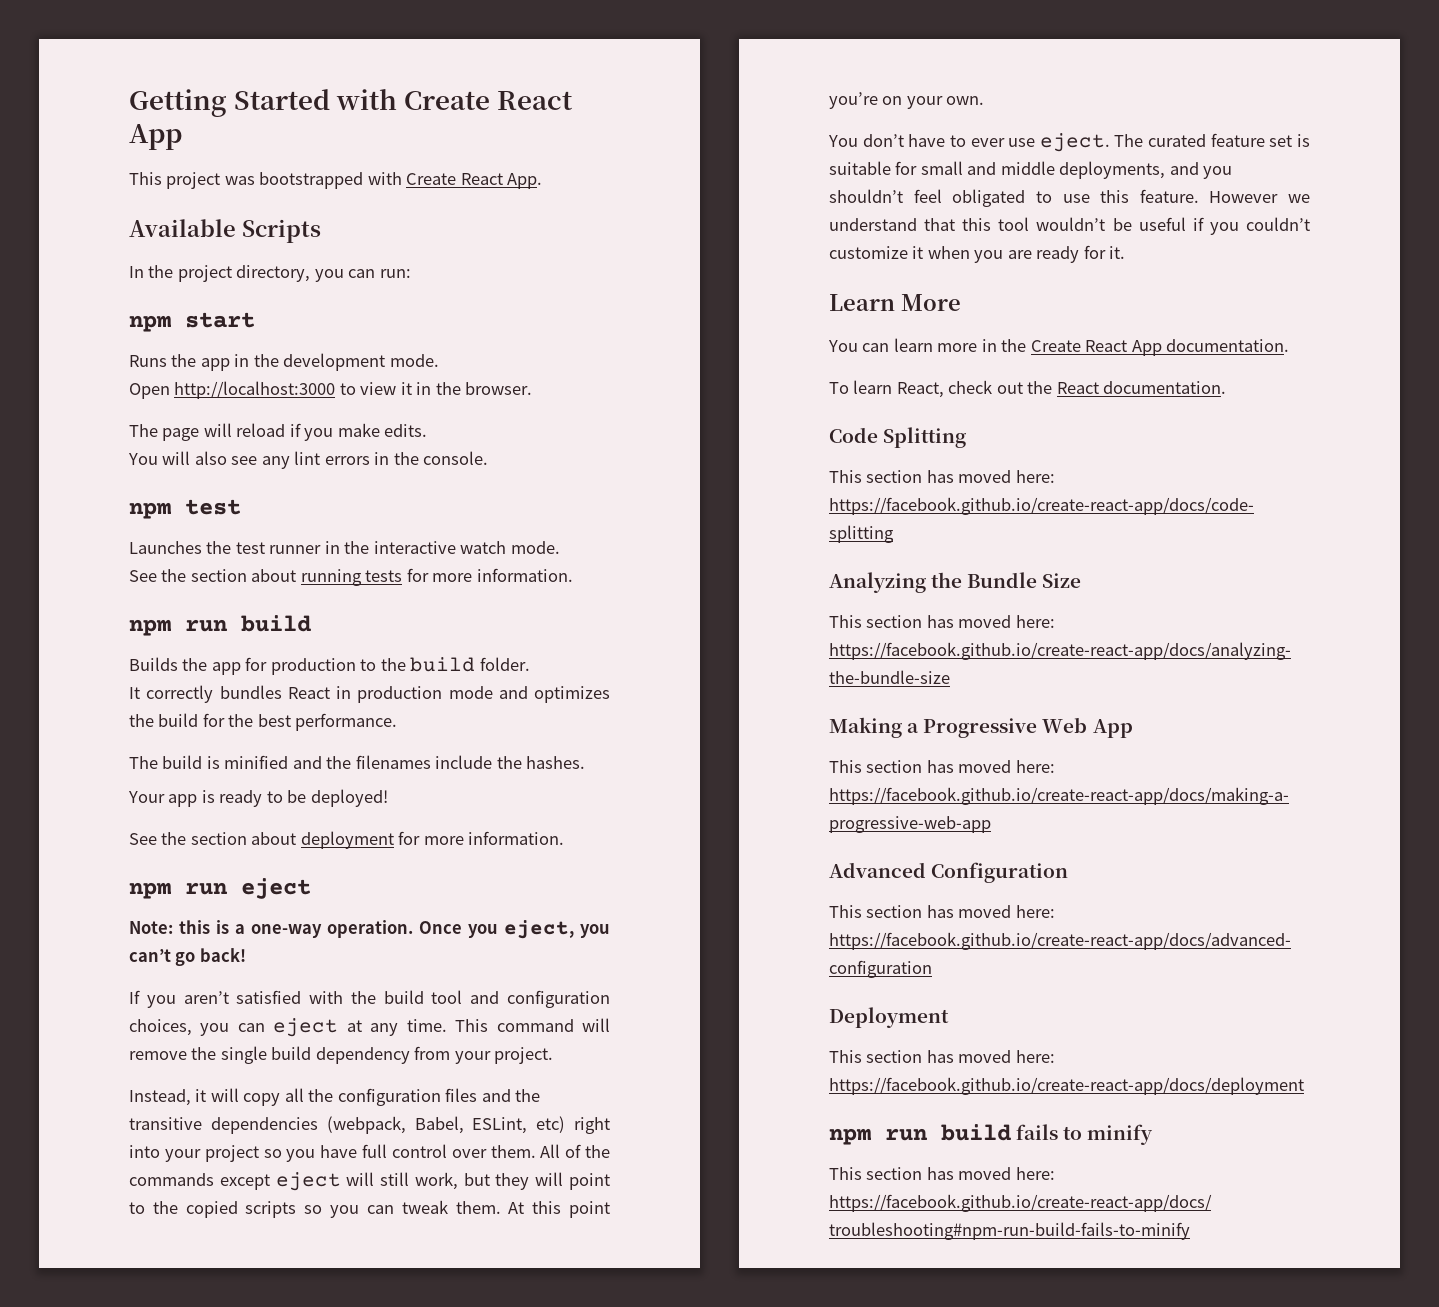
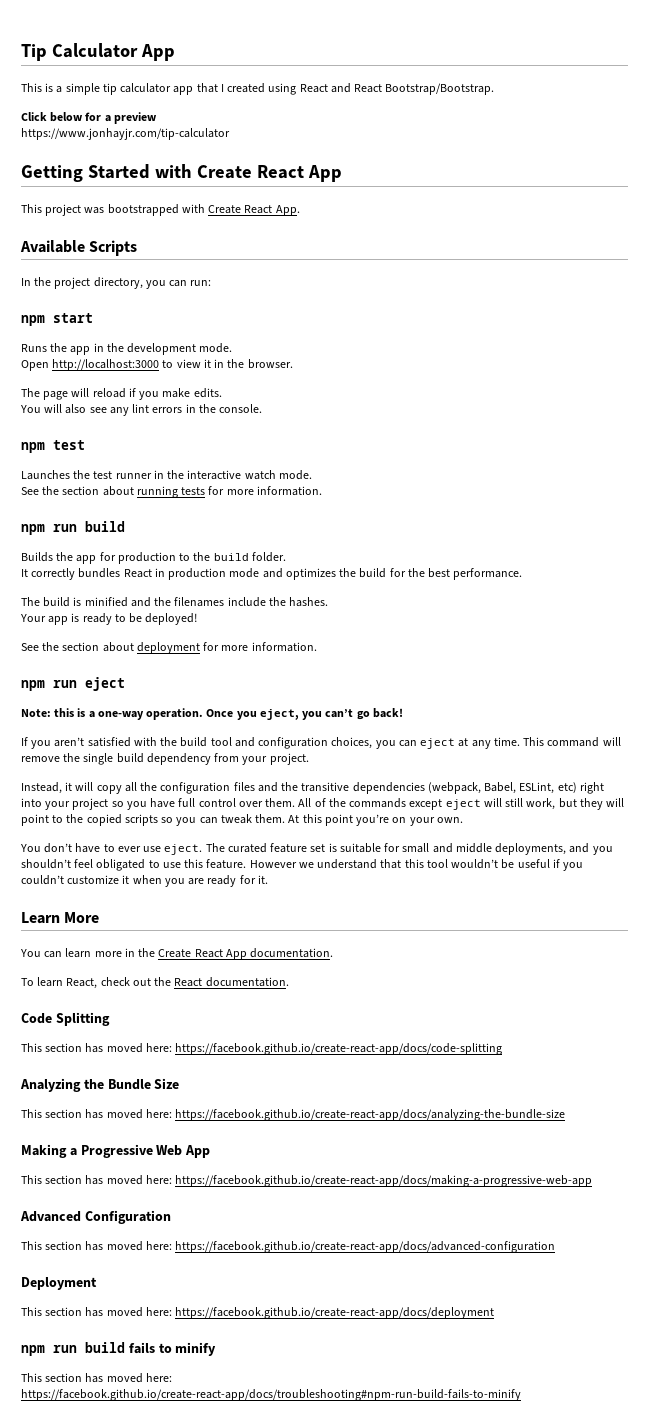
+ Tip Calculator App
+ This is a simple tip calculator app that I created using React and React Bootstrap/Bootstrap.
+ Click below for a preview
+ https://www.jonhayjr.com/tip-calculator

